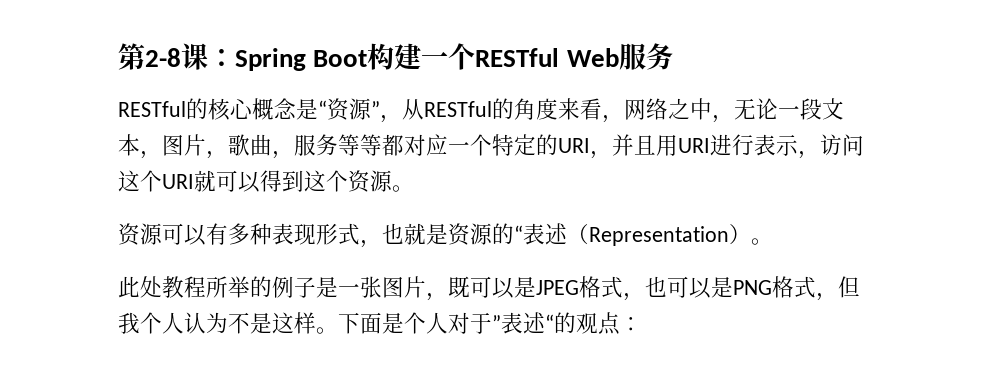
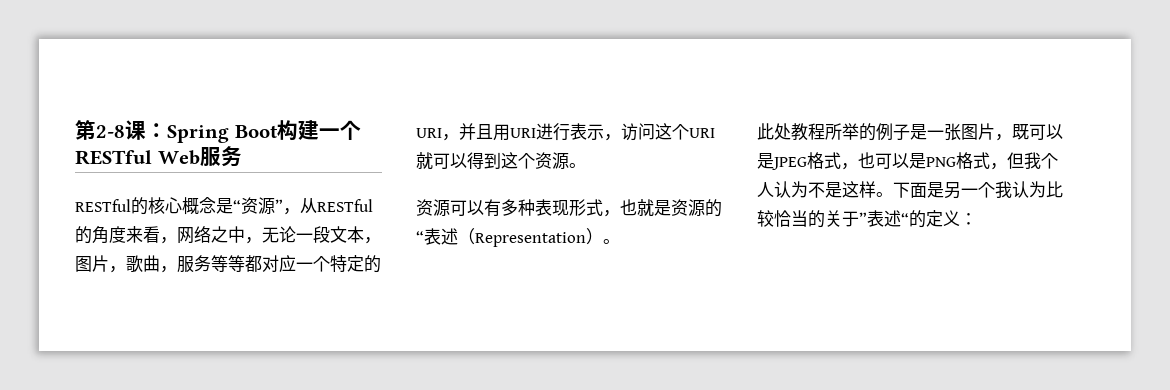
- 下面是个人对于”表述“的观点：
+ 下面是另一个我认为比较恰当的关于”表述“的定义：

